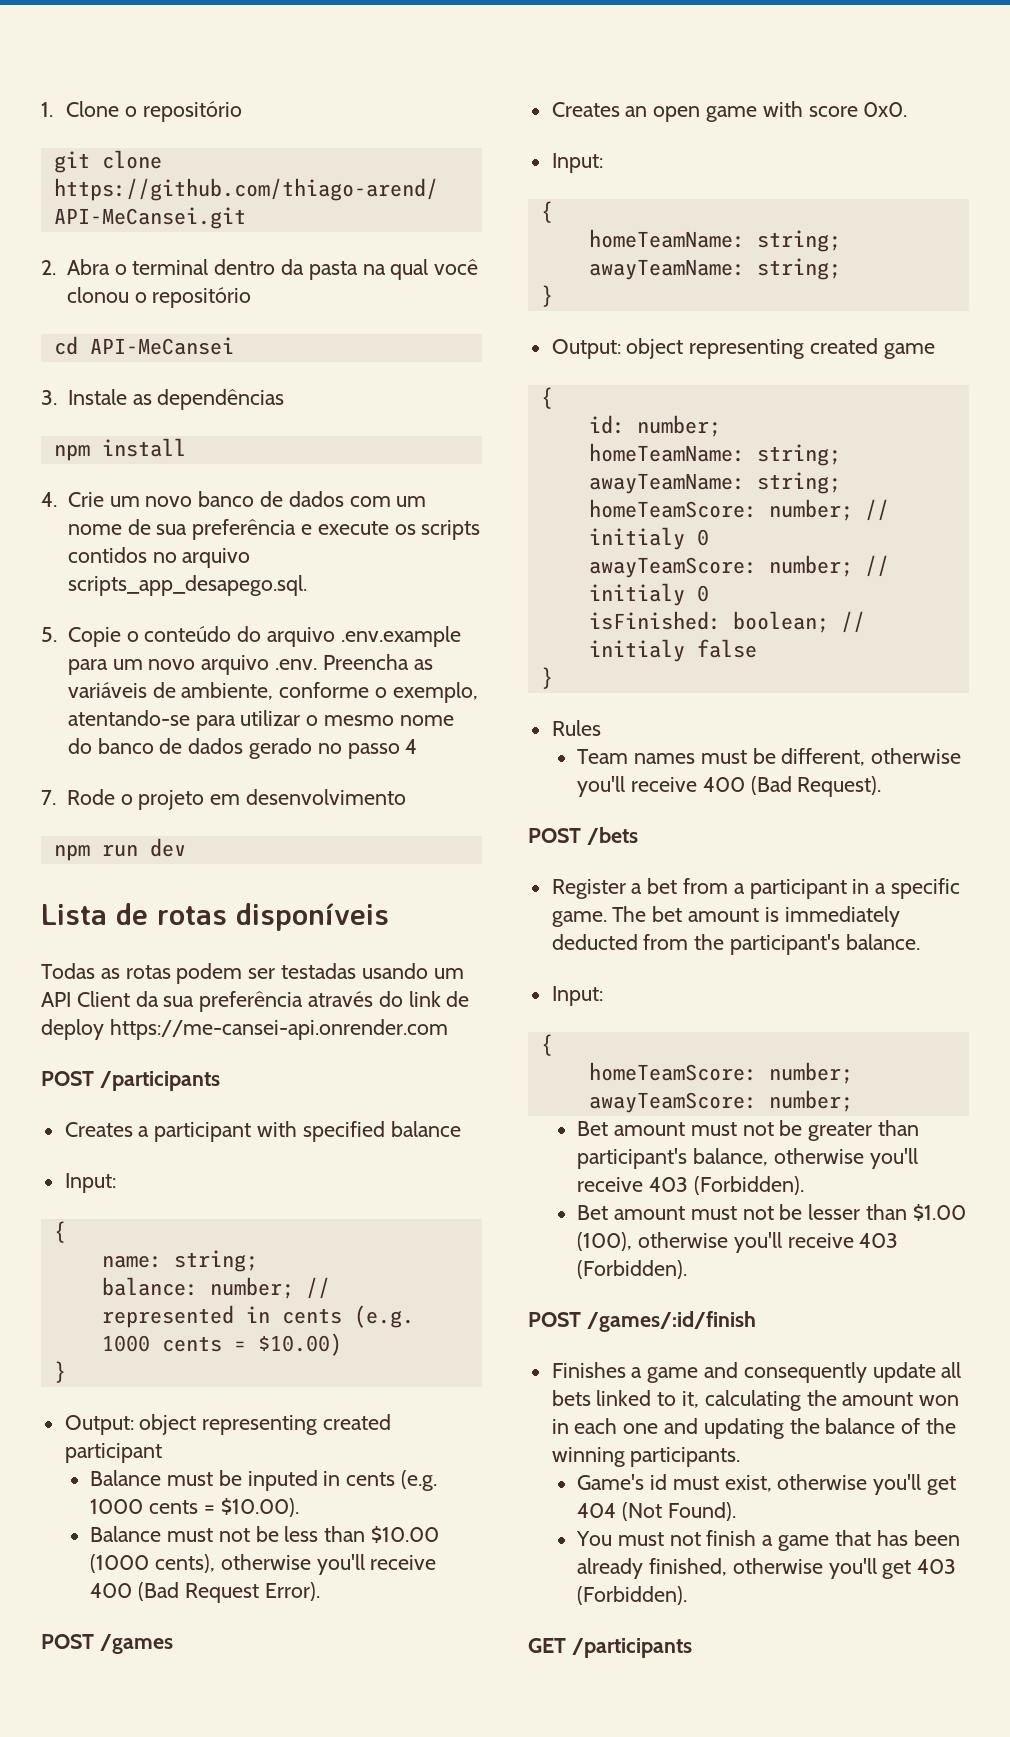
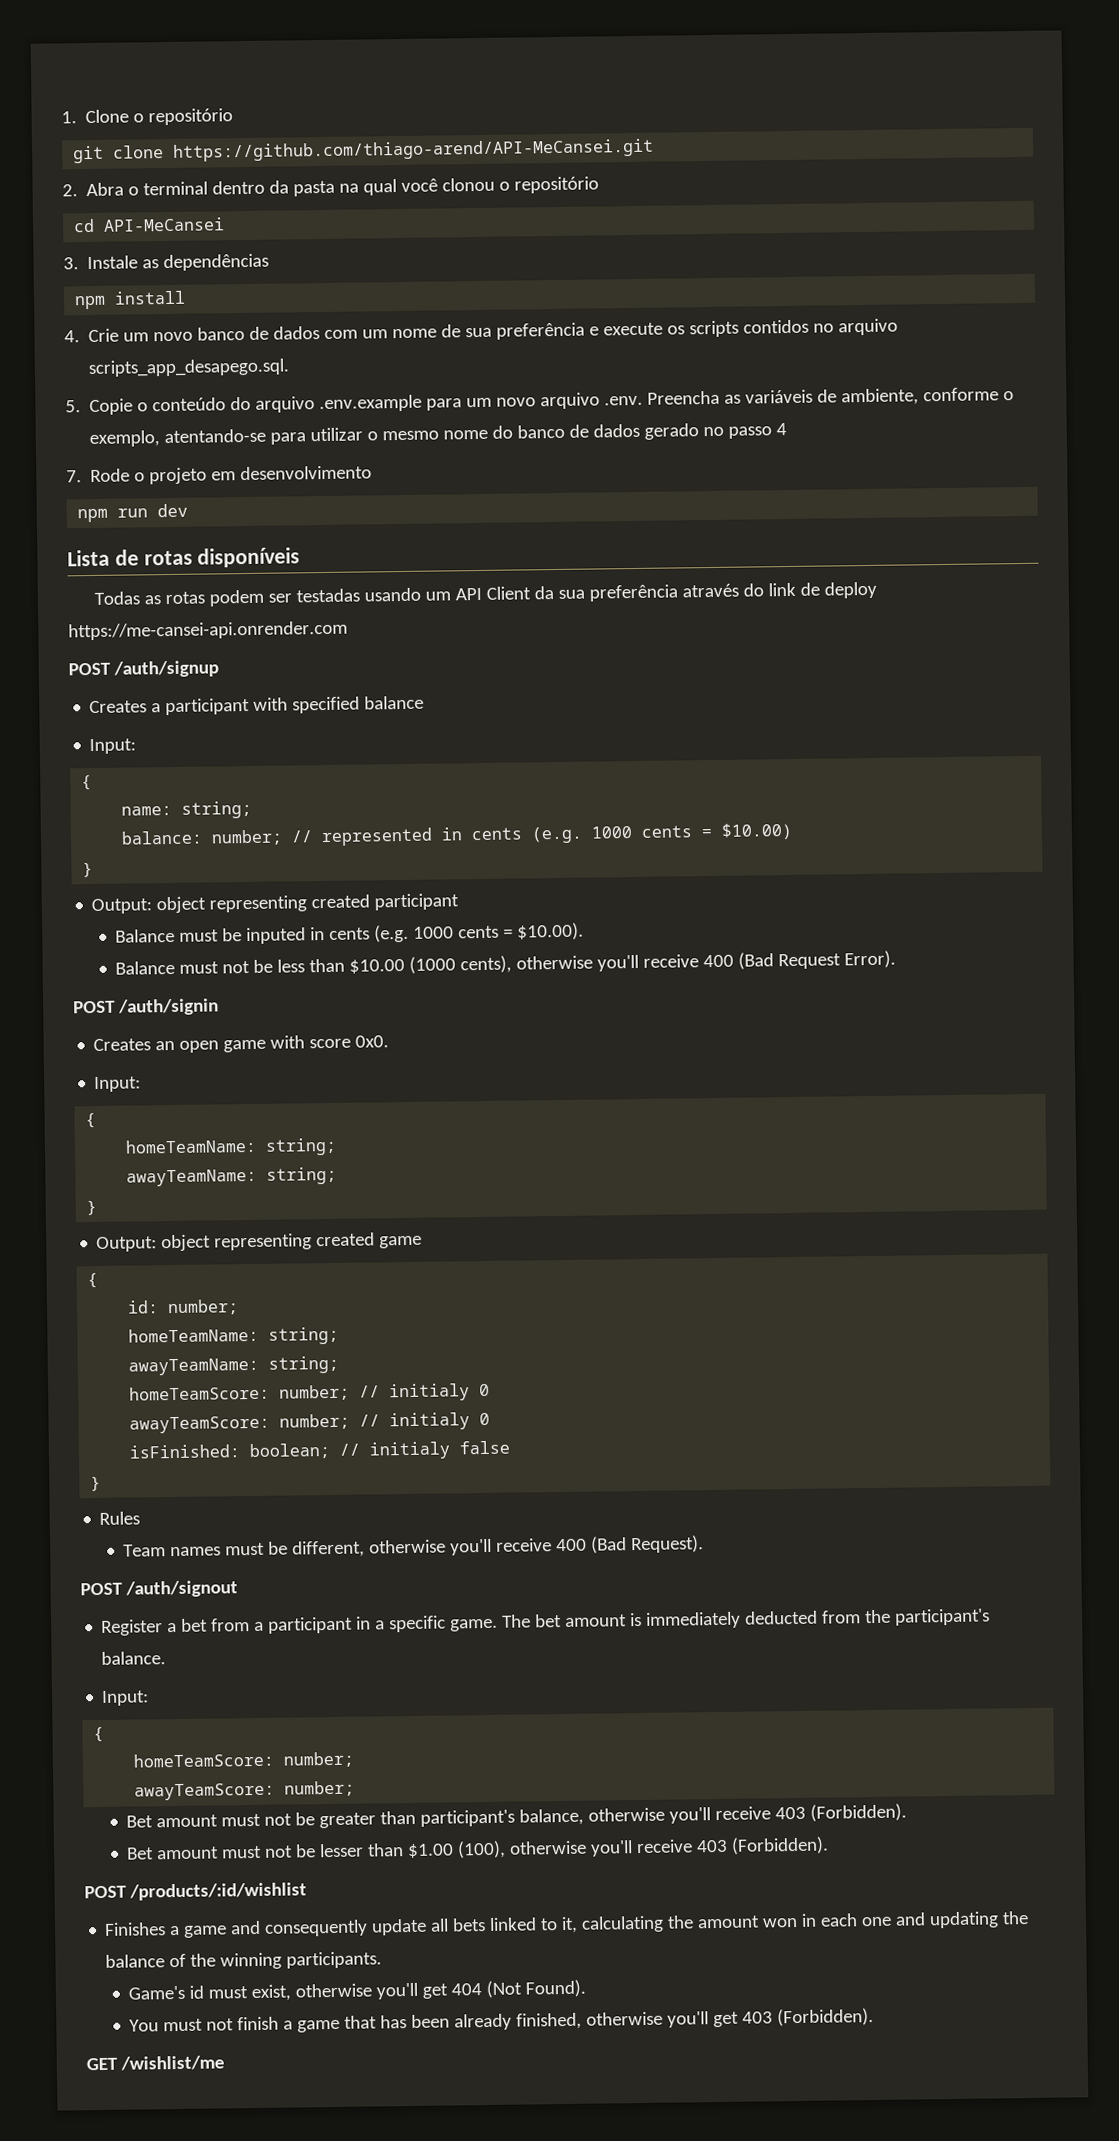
- POST /participants
+ POST /auth/signup
- POST /games
+ POST /auth/signin
- POST /bets
+ POST /auth/signout
- POST /games/:id/finish
+ POST /products/:id/wishlist
- GET /participants
+ GET /wishlist/me

